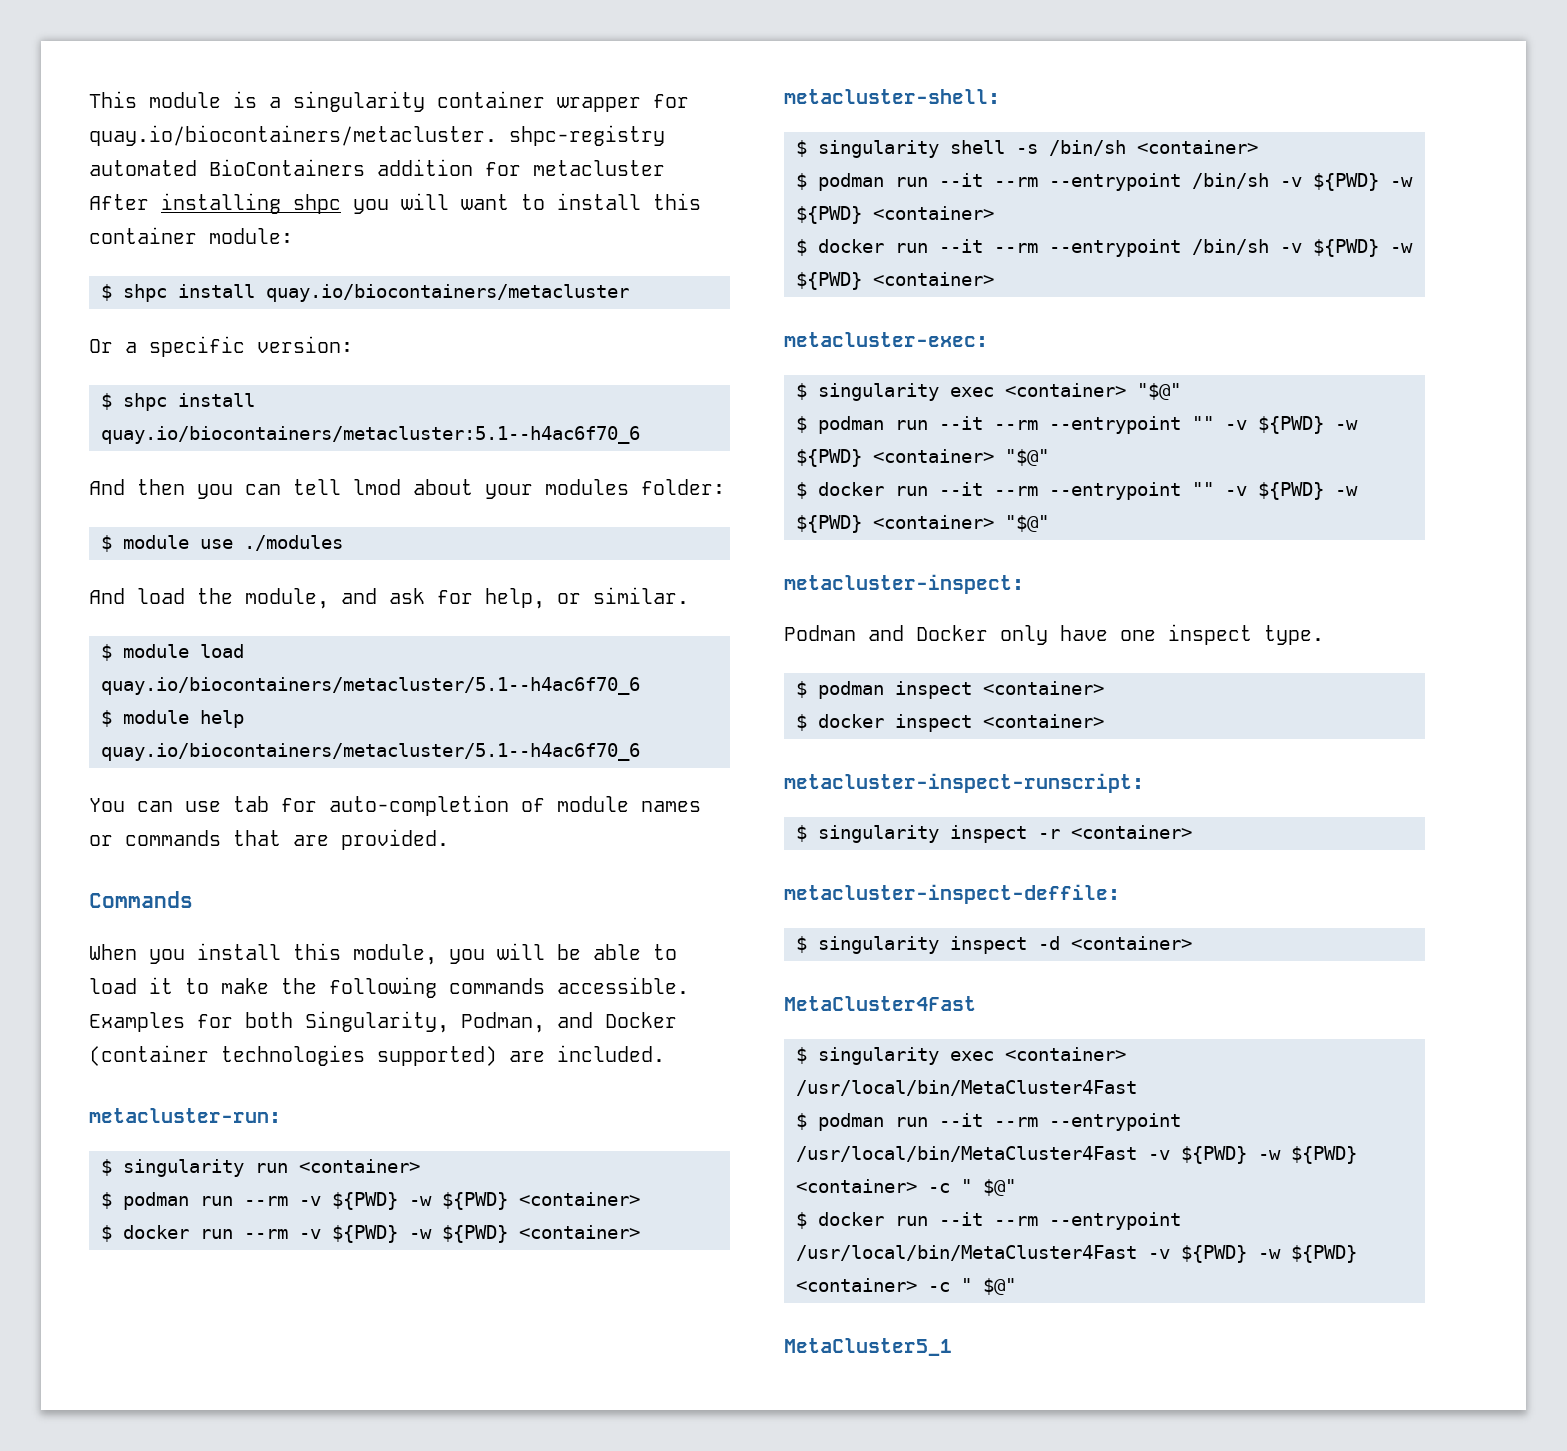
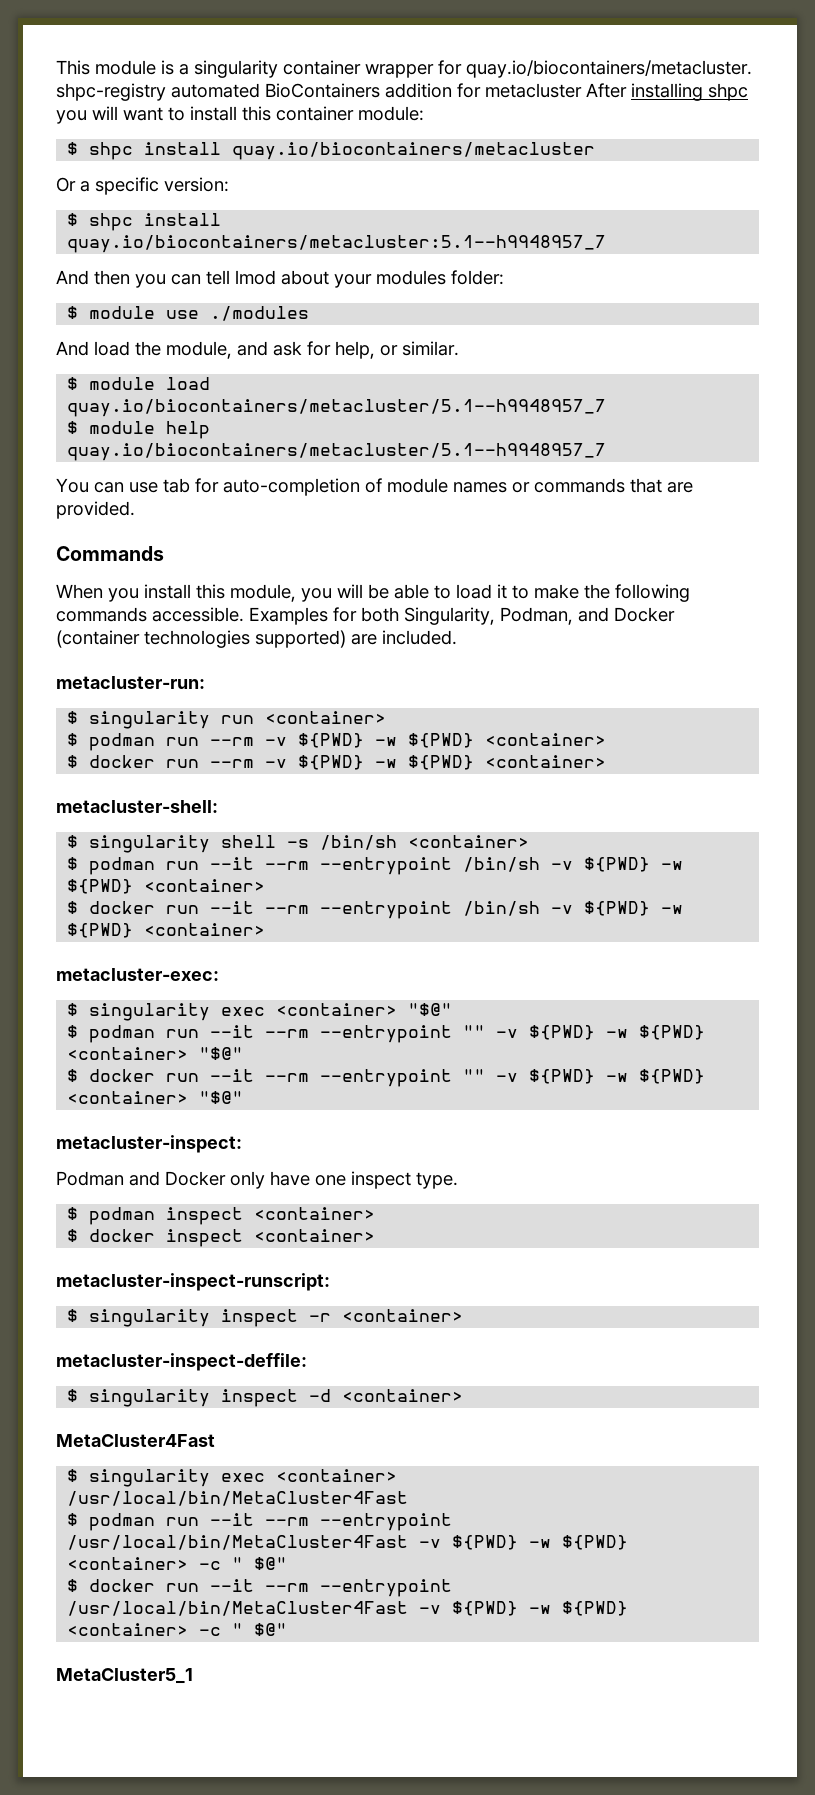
- $ shpc install quay.io/biocontainers/metacluster:5.1--h4ac6f70_6
+ $ shpc install quay.io/biocontainers/metacluster:5.1--h9948957_7
- $ module load quay.io/biocontainers/metacluster/5.1--h4ac6f70_6
+ $ module load quay.io/biocontainers/metacluster/5.1--h9948957_7
- $ module help quay.io/biocontainers/metacluster/5.1--h4ac6f70_6
+ $ module help quay.io/biocontainers/metacluster/5.1--h9948957_7

